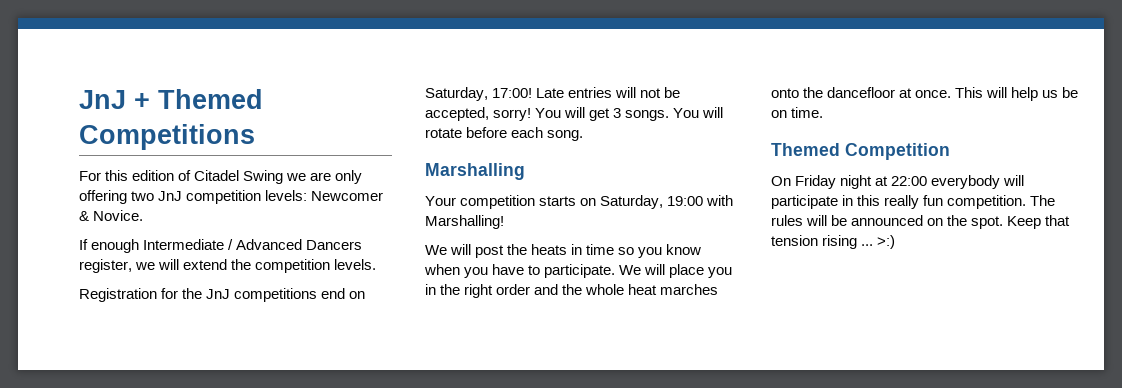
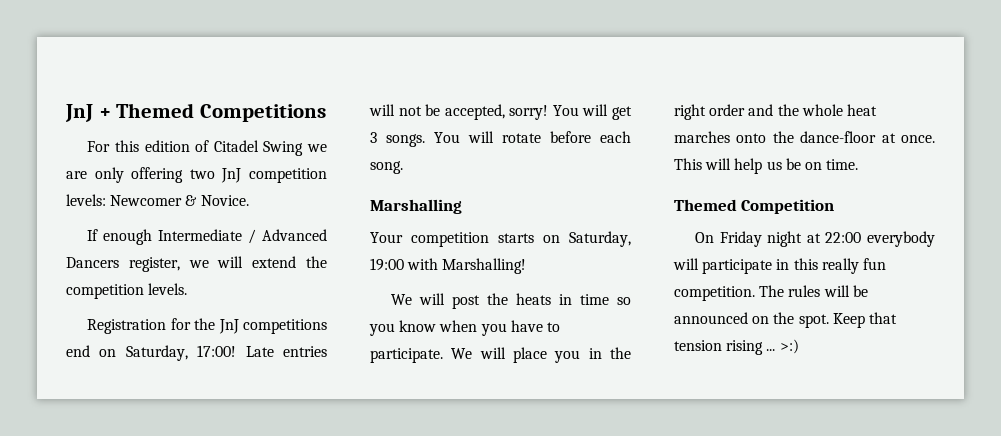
- We will place you in the right order and the whole heat marches onto the dancefloor at once.
+ We will place you in the right order and the whole heat marches onto the dance-floor at once.

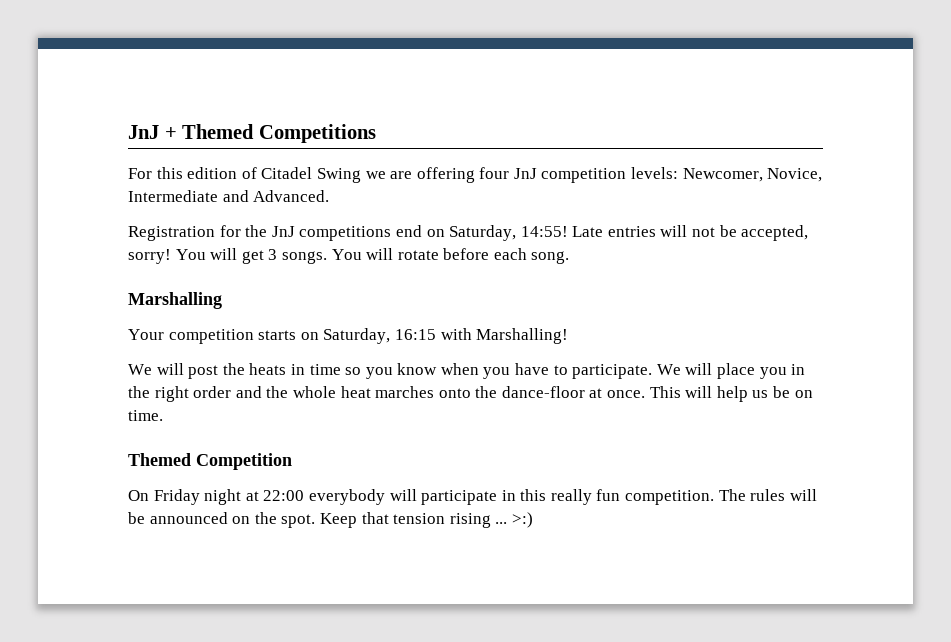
- For this edition of Citadel Swing we are only offering two JnJ competition levels: Newcomer & Novice.
- If enough Intermediate / Advanced Dancers register, we will extend the competition levels.
+ For this edition of Citadel Swing we are offering four JnJ competition levels: Newcomer, Novice, Intermediate and Advanced.
- Registration for the JnJ competitions end on Saturday, 17:00!
+ Registration for the JnJ competitions end on Saturday, 14:55!
- Your competition starts on Saturday, 19:00 with Marshalling!
+ Your competition starts on Saturday, 16:15 with Marshalling!

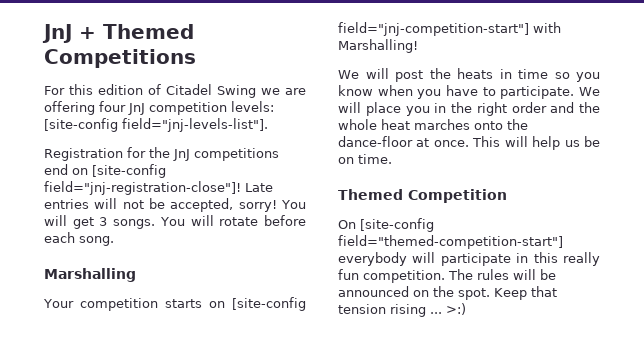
- For this edition of Citadel Swing we are offering four JnJ competition levels: Newcomer, Novice, Intermediate and Advanced.
+ For this edition of Citadel Swing we are offering four JnJ competition levels: [site-config field="jnj-levels-list"].
- Registration for the JnJ competitions end on Saturday, 14:55!
+ Registration for the JnJ competitions end on [site-config field="jnj-registration-close"]!
- Your competition starts on Saturday, 16:15 with Marshalling!
+ Your competition starts on [site-config field="jnj-competition-start"] with Marshalling!
- On Friday night at 22:00 everybody will participate in this really fun competition.
+ On [site-config field="themed-competition-start"] everybody will participate in this really fun competition.

